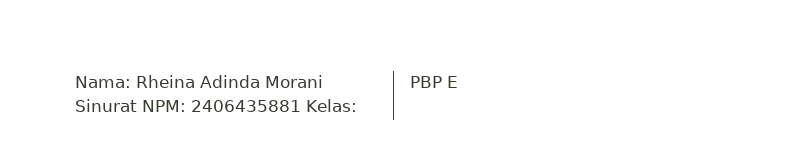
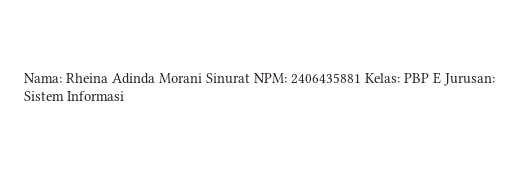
- Nama: Rheina Adinda Morani Sinurat NPM: 2406435881 Kelas: PBP E
+ Nama: Rheina Adinda Morani Sinurat NPM: 2406435881 Kelas: PBP E Jurusan: Sistem Informasi

